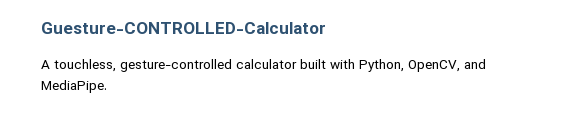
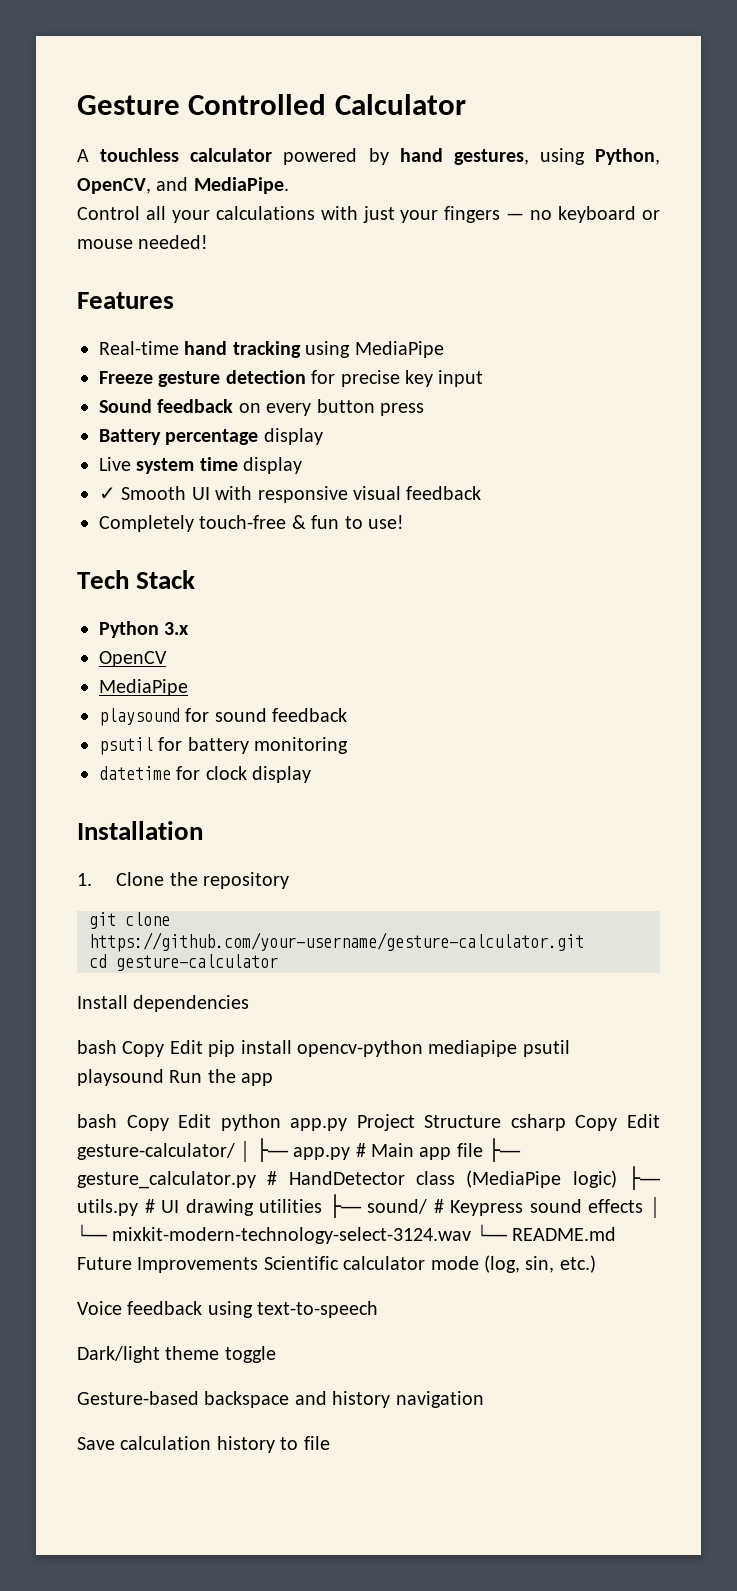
- Guesture-CONTROLLED-Calculator
- A touchless, gesture-controlled calculator built with Python, OpenCV, and MediaPipe.
+ Gesture Controlled Calculator
+ A touchless calculator powered by hand gestures, using Python, OpenCV, and MediaPipe.
+ Control all your calculations with just your fingers — no keyboard or mouse needed!
+ Features
+ Real-time hand tracking using MediaPipe
+ Freeze gesture detection for precise key input
+ Sound feedback on every button press
+ Battery percentage display
+ Live system time display
+ ✓ Smooth UI with responsive visual feedback
+ Completely touch-free & fun to use!
+ Tech Stack
+ Python 3.x
+ OpenCV
+ MediaPipe
+ playsound for sound feedback
+ psutil for battery monitoring
+ datetime for clock display
+ Installation
+ 1. Clone the repository
+ git clone https://github.com/your-username/gesture-calculator.git
+ cd gesture-calculator
+ Install dependencies
+ bash Copy Edit pip install opencv-python mediapipe psutil playsound Run the app
+ bash Copy Edit python app.py Project Structure csharp Copy Edit gesture-calculator/ │ ├── app.py # Main app file ├── gesture_calculator.py # HandDetector class (MediaPipe logic) ├── utils.py # UI drawing utilities ├── sound/ # Keypress sound effects │ └── mixkit-modern-technology-select-3124.wav └── README.md Future Improvements Scientific calculator mode (log, sin, etc.)
+ Voice feedback using text-to-speech
+ Dark/light theme toggle
+ Gesture-based backspace and history navigation
+ Save calculation history to file

